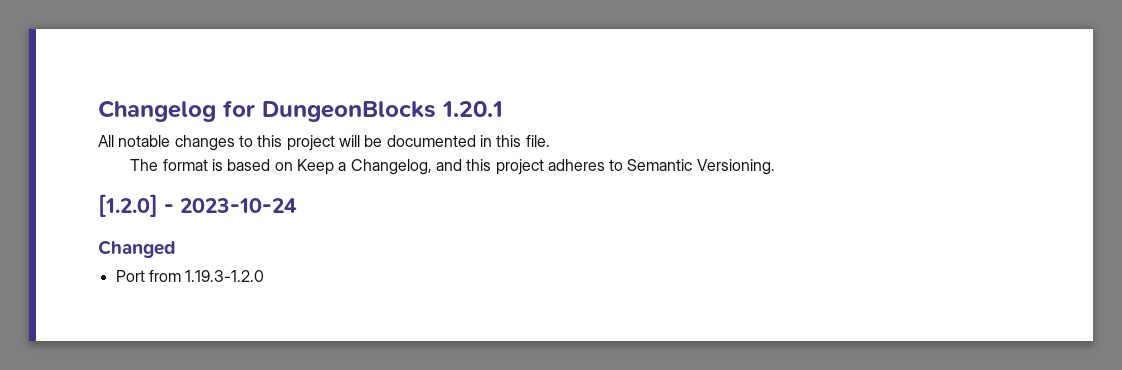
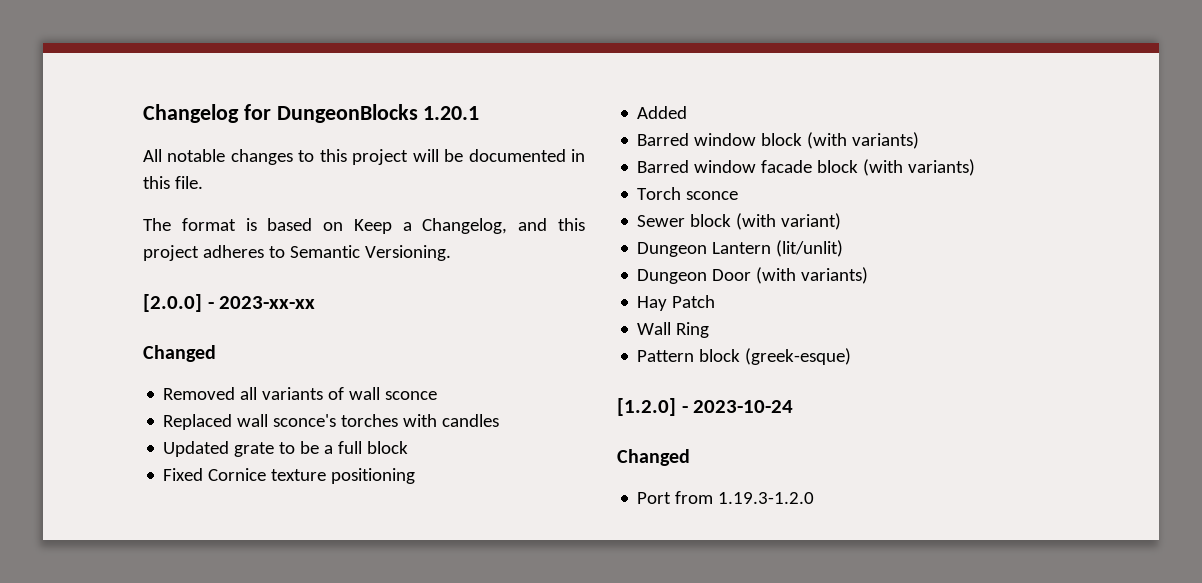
+ [2.0.0] - 2023-xx-xx
+ Changed
+ Removed all variants of wall sconce
+ Replaced wall sconce's torches with candles
+ Updated grate to be a full block
+ Fixed Cornice texture positioning
+ Added
+ Barred window block (with variants)
+ Barred window facade block (with variants)
+ Torch sconce
+ Sewer block (with variant)
+ Dungeon Lantern (lit/unlit)
+ Dungeon Door (with variants)
+ Hay Patch
+ Wall Ring
+ Pattern block (greek-esque)

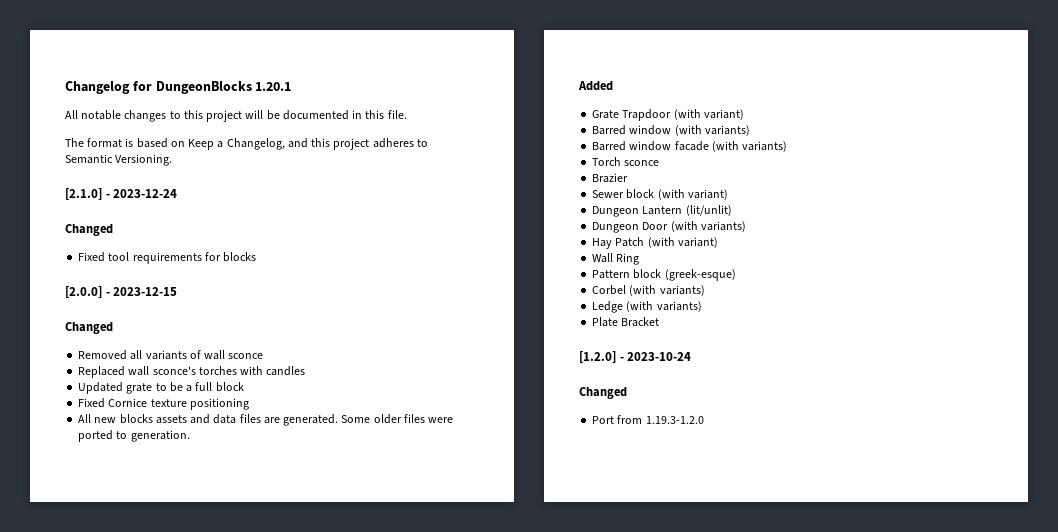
+ [2.1.0] - 2023-12-24
+ Changed
+ Fixed tool requirements for blocks
- [2.0.0] - 2023-xx-xx
+ [2.0.0] - 2023-12-15
+ All new blocks assets and data files are generated. Some older files were ported to generation.
  Added
- Barred window block (with variants)
+ Grate Trapdoor (with variant)
+ Barred window (with variants)
- Barred window facade block (with variants)
+ Barred window facade (with variants)
+ Brazier
- Hay Patch
+ Hay Patch (with variant)
+ Corbel (with variants)
+ Ledge (with variants)
+ Plate Bracket

